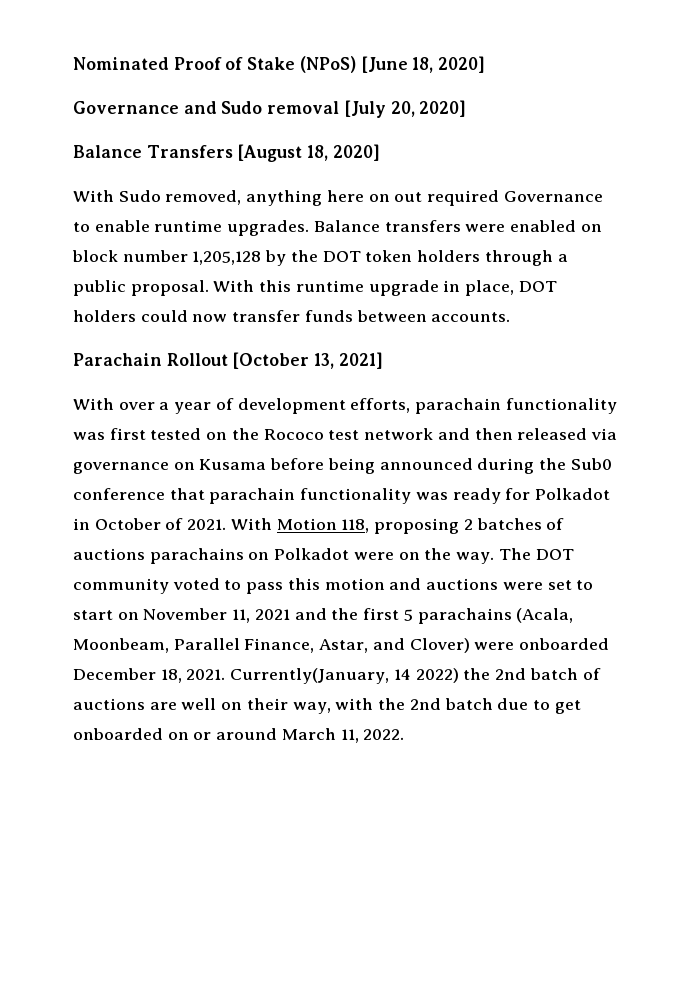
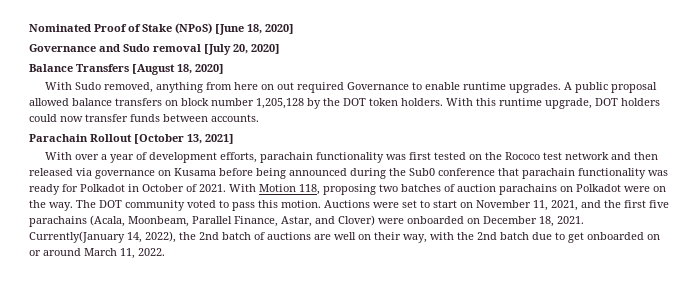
- With Sudo removed, anything here on out required Governance to enable runtime upgrades.
+ With Sudo removed, anything from here on out required Governance to enable runtime upgrades.
- Balance transfers were enabled on block number 1,205,128 by the DOT token holders through a public proposal. With this runtime upgrade in place, DOT holders could now transfer funds between accounts.
+ A public proposal allowed balance transfers on block number 1,205,128 by the DOT token holders. With this runtime upgrade, DOT holders could now transfer funds between accounts.
- With Motion 118, proposing 2 batches of auctions parachains on Polkadot were on the way.
+ With Motion 118, proposing two batches of auction parachains on Polkadot were on the way.
- The DOT community voted to pass this motion and auctions were set to start on November 11, 2021 and the first 5 parachains (Acala, Moonbeam, Parallel Finance, Astar, and Clover) were onboarded December 18, 2021.
+ The DOT community voted to pass this motion. Auctions were set to start on November 11, 2021, and the first five parachains (Acala, Moonbeam, Parallel Finance, Astar, and Clover) were onboarded on December 18, 2021.
- Currently(January, 14 2022) the 2nd batch of auctions are well on their way, with the 2nd batch due to get onboarded on or around March 11, 2022.
+ Currently(January 14, 2022), the 2nd batch of auctions are well on their way, with the 2nd batch due to get onboarded on or around March 11, 2022.

